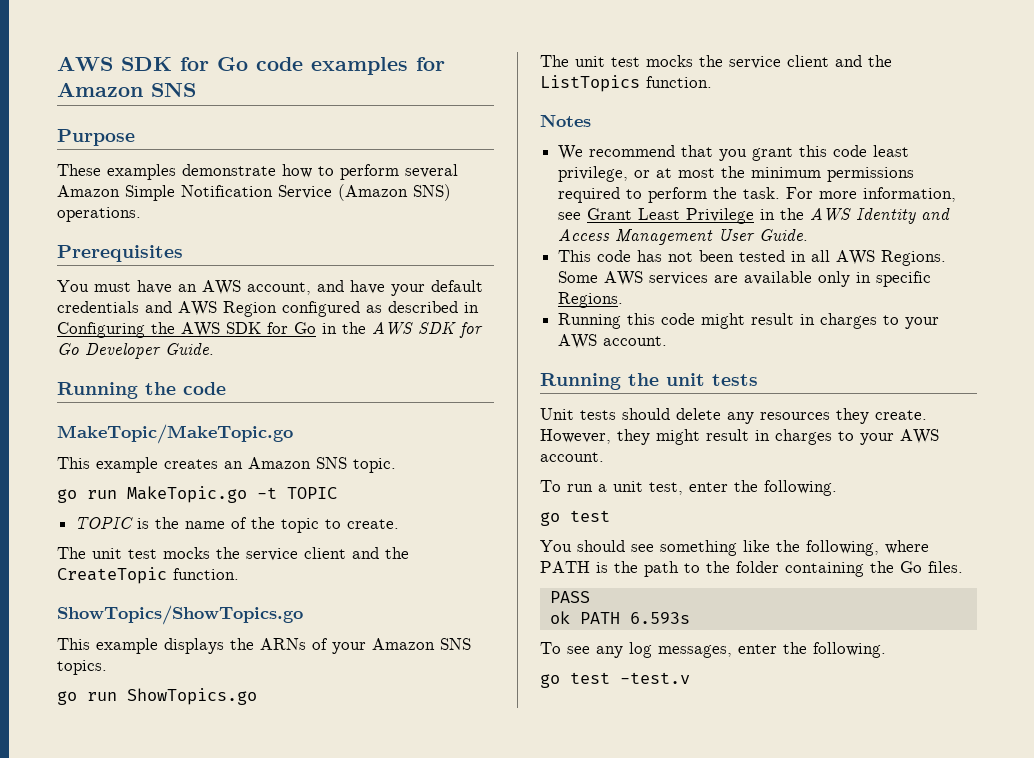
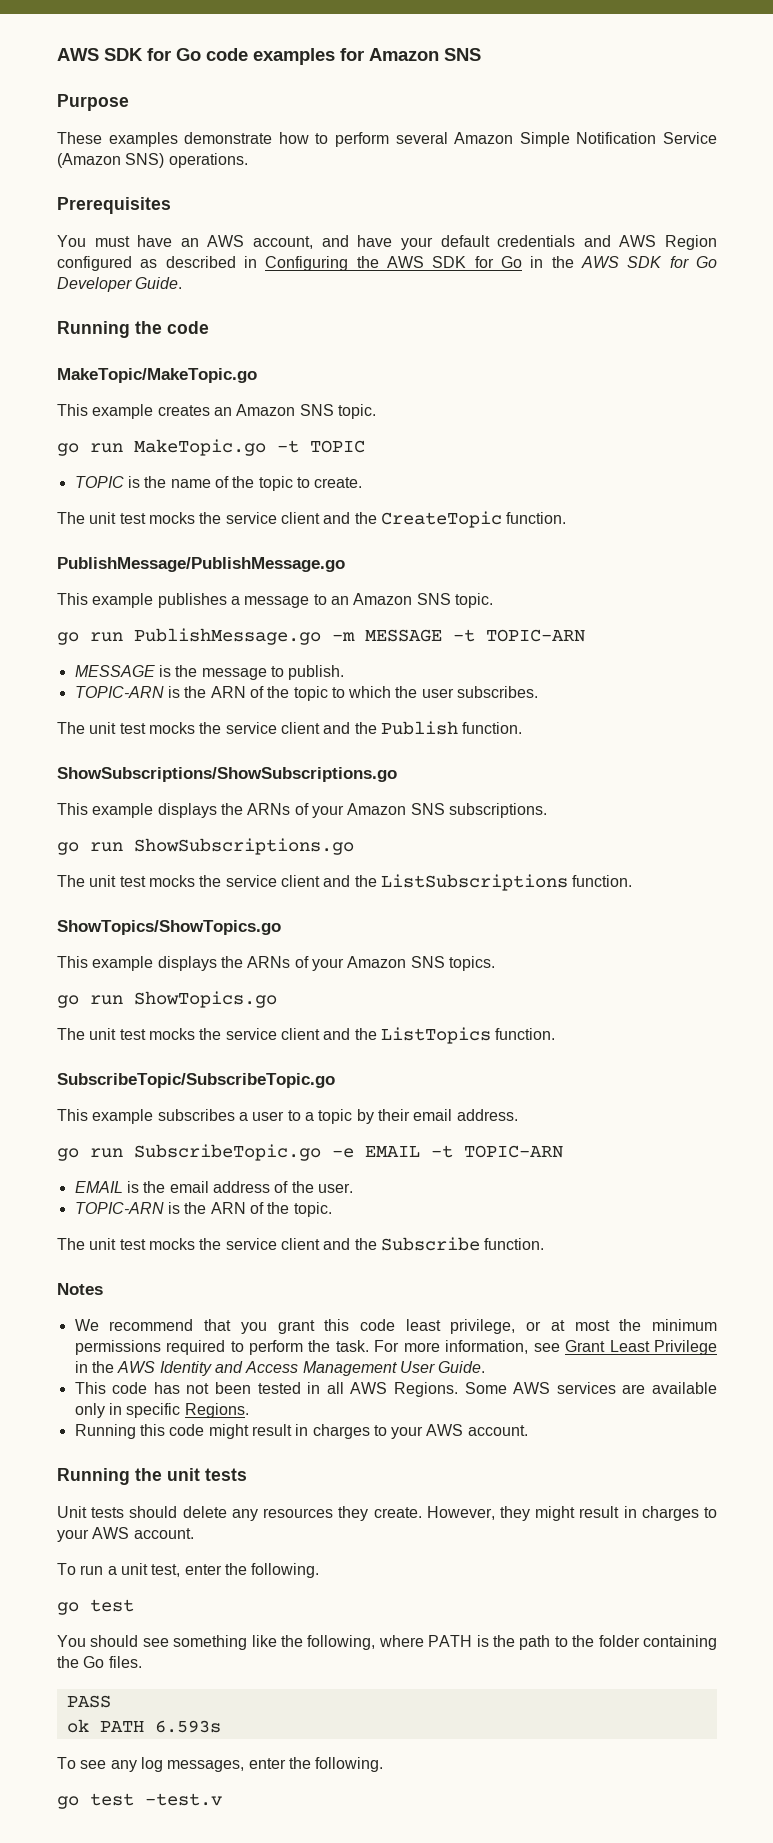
+ PublishMessage/PublishMessage.go
+ This example publishes a message to an Amazon SNS topic.
+ go run PublishMessage.go -m MESSAGE -t TOPIC-ARN
+ MESSAGE is the message to publish.
+ TOPIC-ARN is the ARN of the topic to which the user subscribes.
+ The unit test mocks the service client and the Publish function.
+ ShowSubscriptions/ShowSubscriptions.go
+ This example displays the ARNs of your Amazon SNS subscriptions.
+ go run ShowSubscriptions.go
+ The unit test mocks the service client and the ListSubscriptions function.
+ SubscribeTopic/SubscribeTopic.go
+ This example subscribes a user to a topic by their email address.
+ go run SubscribeTopic.go -e EMAIL -t TOPIC-ARN
+ EMAIL is the email address of the user.
+ TOPIC-ARN is the ARN of the topic.
+ The unit test mocks the service client and the Subscribe function.

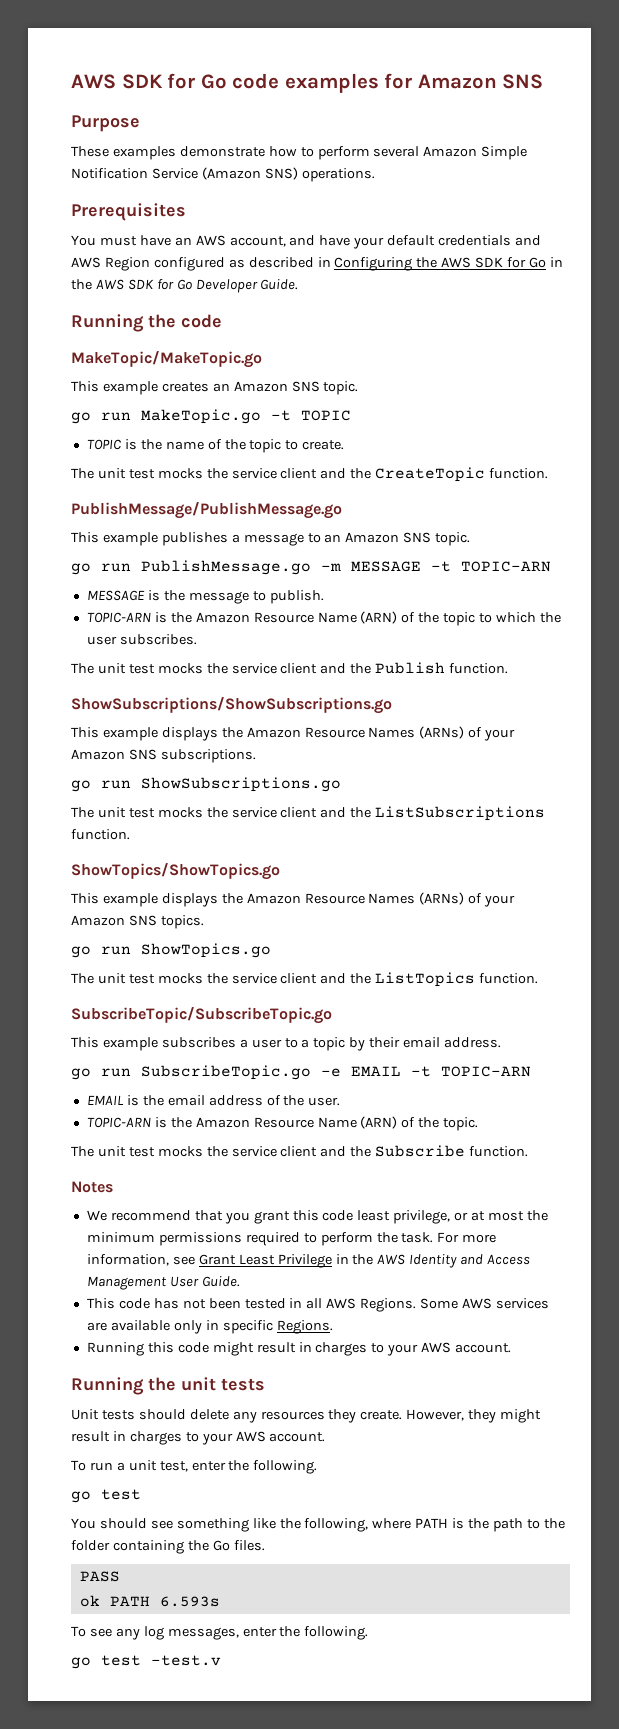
- TOPIC-ARN is the ARN of the topic to which the user subscribes.
+ TOPIC-ARN is the Amazon Resource Name (ARN) of the topic to which the user subscribes.
- This example displays the ARNs of your Amazon SNS subscriptions.
+ This example displays the Amazon Resource Names (ARNs) of your Amazon SNS subscriptions.
- This example displays the ARNs of your Amazon SNS topics.
+ This example displays the Amazon Resource Names (ARNs) of your Amazon SNS topics.
- TOPIC-ARN is the ARN of the topic.
+ TOPIC-ARN is the Amazon Resource Name (ARN) of the topic.

